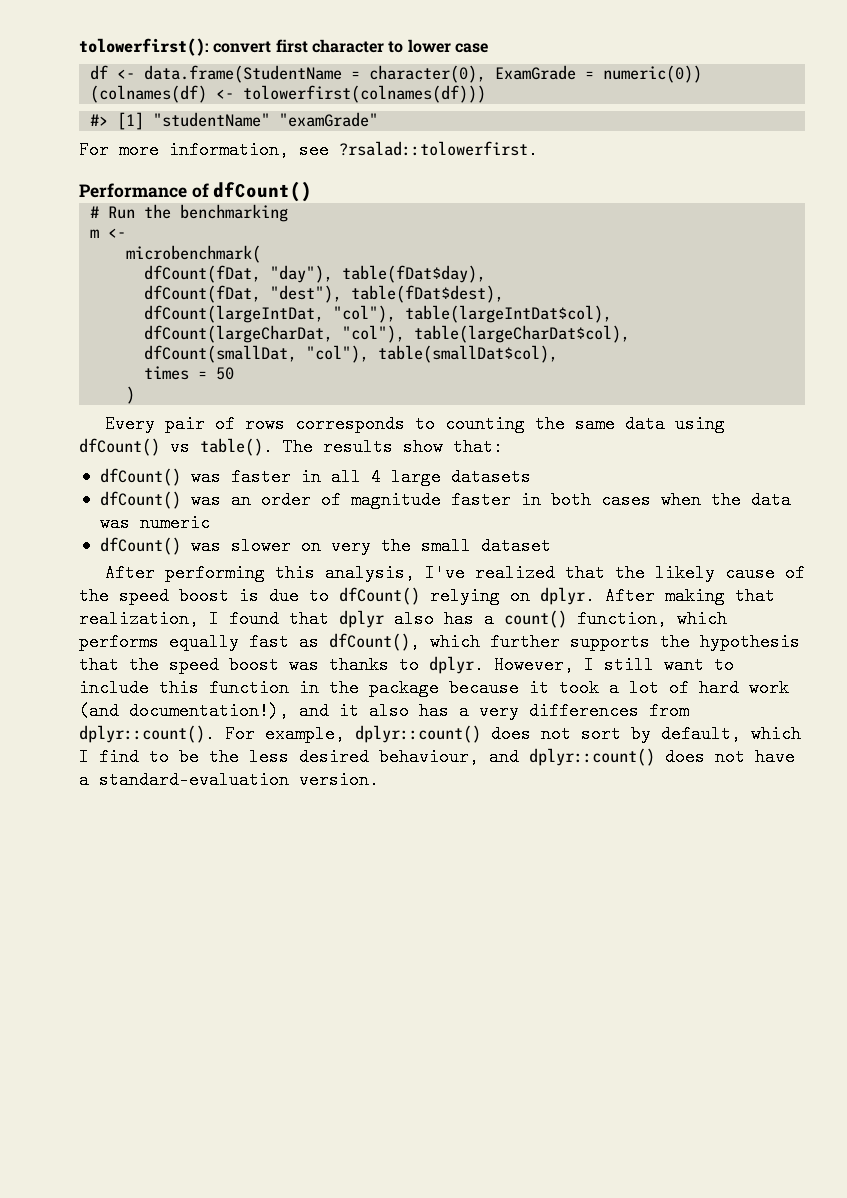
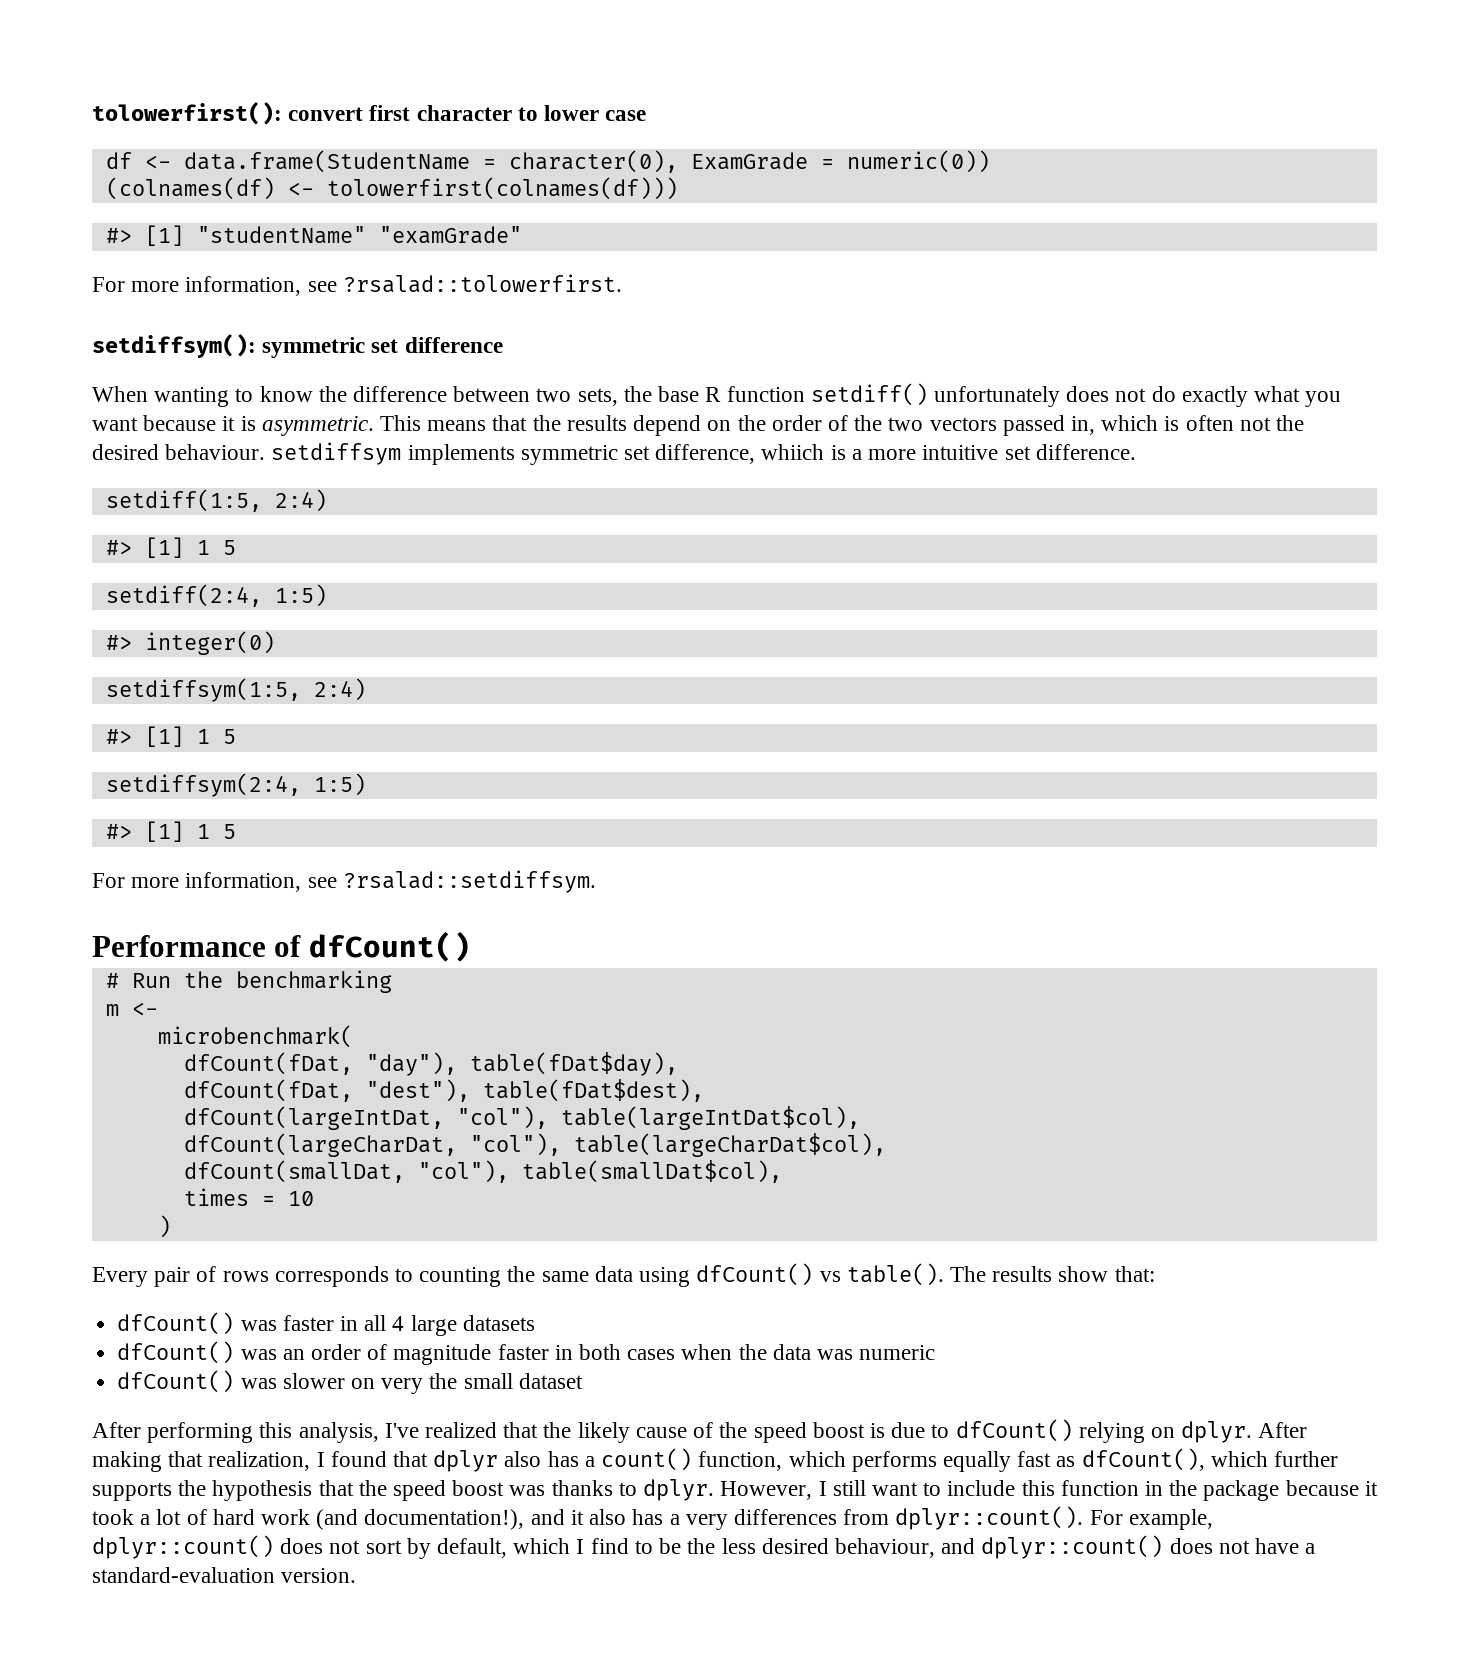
+ setdiffsym(): symmetric set difference
+ When wanting to know the difference between two sets, the base R function setdiff() unfortunately does not do exactly what you want because it is asymmetric. This means that the results depend on the order of the two vectors passed in, which is often not the desired behaviour. setdiffsym implements symmetric set difference, whiich is a more intuitive set difference.
+ setdiff(1:5, 2:4)
+ #> [1] 1 5
+ setdiff(2:4, 1:5)
+ #> integer(0)
+ setdiffsym(1:5, 2:4)
+ #> [1] 1 5
+ setdiffsym(2:4, 1:5)
+ #> [1] 1 5
+ For more information, see ?rsalad::setdiffsym.
- times = 50
+ times = 10

